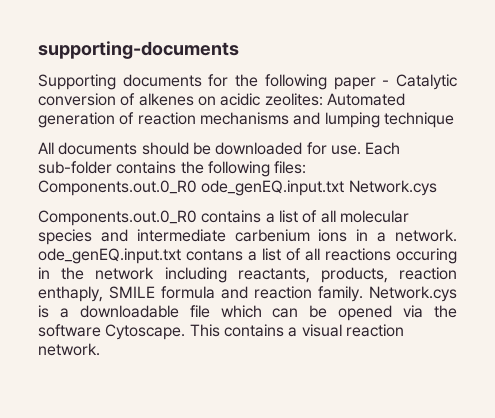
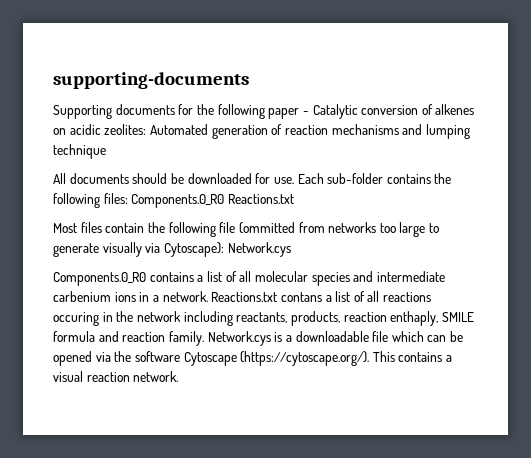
- Each sub-folder contains the following files: Components.out.0_R0 ode_genEQ.input.txt Network.cys
+ Each sub-folder contains the following files: Components.0_R0 Reactions.txt
+ Most files contain the following file (ommitted from networks too large to generate visually via Cytoscape): Network.cys
- Components.out.0_R0 contains a list of all molecular species and intermediate carbenium ions in a network. ode_genEQ.input.txt contans a list of all reactions occuring in the network including reactants, products, reaction enthaply, SMILE formula and reaction family.
+ Components.0_R0 contains a list of all molecular species and intermediate carbenium ions in a network. Reactions.txt contans a list of all reactions occuring in the network including reactants, products, reaction enthaply, SMILE formula and reaction family.
- Network.cys is a downloadable file which can be opened via the software Cytoscape. This contains a visual reaction network.
+ Network.cys is a downloadable file which can be opened via the software Cytoscape (https://cytoscape.org/). This contains a visual reaction network.

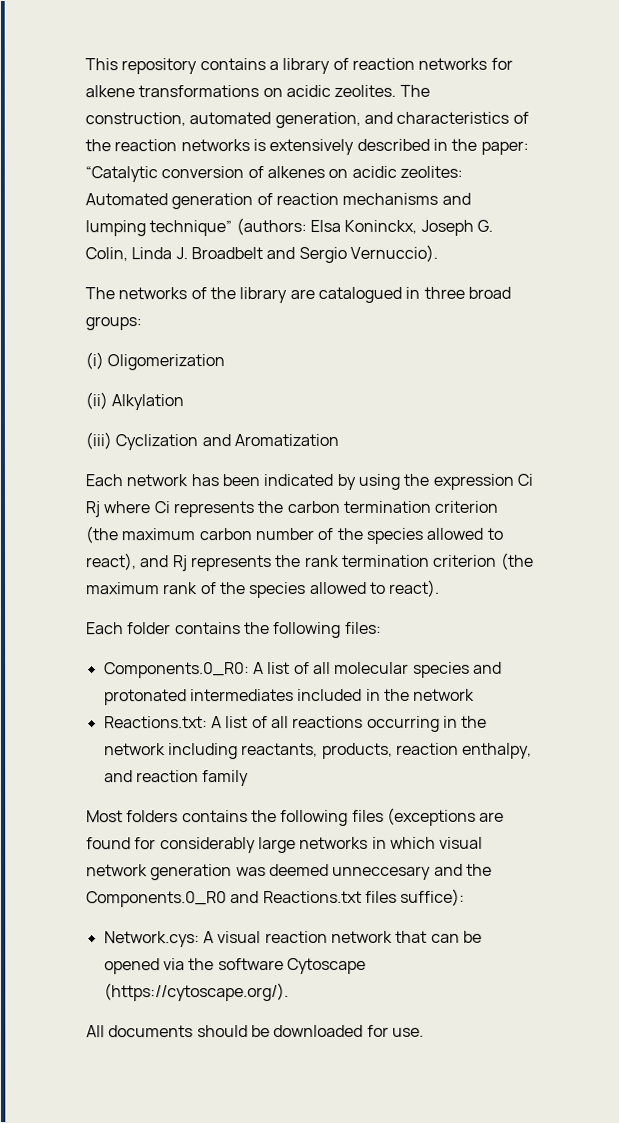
- supporting-documents
- Supporting documents for the following paper - Catalytic conversion of alkenes on acidic zeolites: Automated generation of reaction mechanisms and lumping technique
+ This repository contains a library of reaction networks for alkene transformations on acidic zeolites. The construction, automated generation, and characteristics of the reaction networks is extensively described in the paper: “Catalytic conversion of alkenes on acidic zeolites: Automated generation of reaction mechanisms and lumping technique” (authors: Elsa Koninckx, Joseph G. Colin, Linda J. Broadbelt and Sergio Vernuccio).
+ The networks of the library are catalogued in three broad groups:
+ (i) Oligomerization
+ (ii) Alkylation
+ (iii) Cyclization and Aromatization
+ Each network has been indicated by using the expression Ci Rj where Ci represents the carbon termination criterion (the maximum carbon number of the species allowed to react), and Rj represents the rank termination criterion (the maximum rank of the species allowed to react).
+ Each folder contains the following files:
+ Components.0_R0: A list of all molecular species and protonated intermediates included in the network
+ Reactions.txt: A list of all reactions occurring in the network including reactants, products, reaction enthalpy, and reaction family
+ Most folders contains the following files (exceptions are found for considerably large networks in which visual network generation was deemed unneccesary and the Components.0_R0 and Reactions.txt files suffice):
+ Network.cys: A visual reaction network that can be opened via the software Cytoscape (https://cytoscape.org/).
- Each sub-folder contains the following files: Components.0_R0 Reactions.txt
- Most files contain the following file (ommitted from networks too large to generate visually via Cytoscape): Network.cys
- Components.0_R0 contains a list of all molecular species and intermediate carbenium ions in a network. Reactions.txt contans a list of all reactions occuring in the network including reactants, products, reaction enthaply, SMILE formula and reaction family. Network.cys is a downloadable file which can be opened via the software Cytoscape (https://cytoscape.org/). This contains a visual reaction network.

